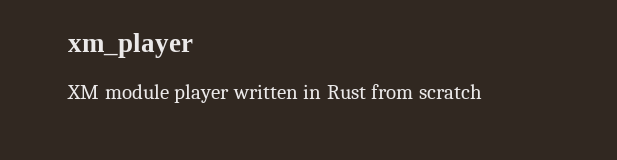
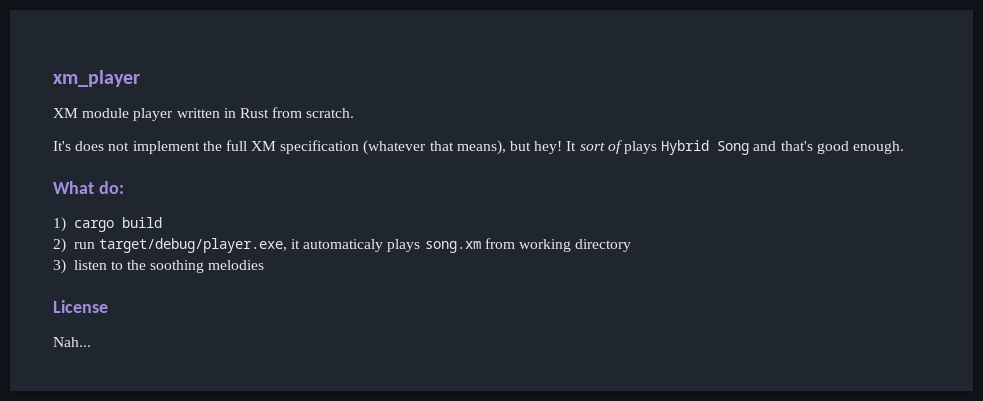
- XM module player written in Rust from scratch
+ XM module player written in Rust from scratch.
+ It's does not implement the full XM specification (whatever that means), but hey! It sort of plays Hybrid Song and that's good enough.
+ What do:
+ 1) cargo build
+ 2) run target/debug/player.exe, it automaticaly plays song.xm from working directory
+ 3) listen to the soothing melodies
+ License
+ Nah...

